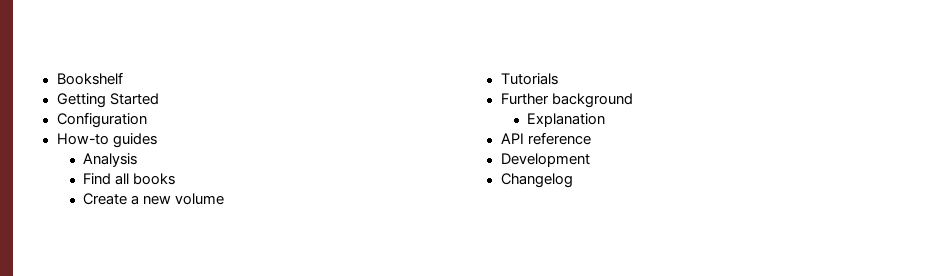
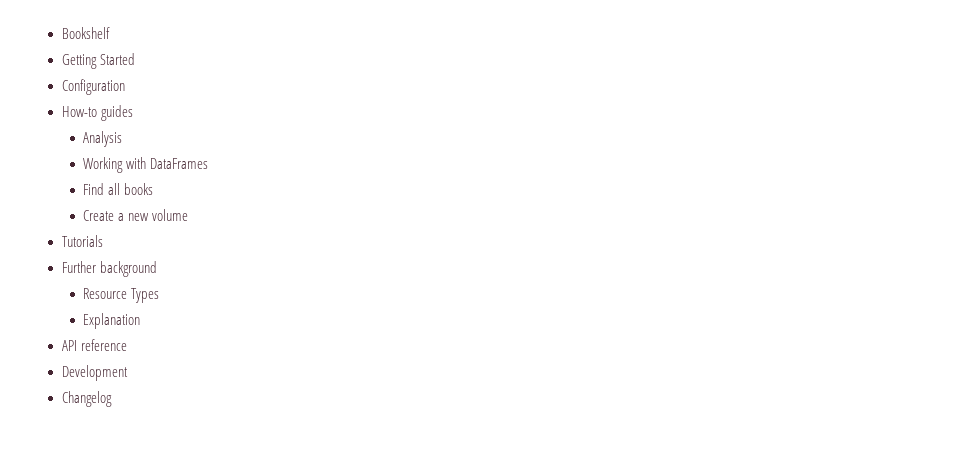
+ Working with DataFrames
+ Resource Types

